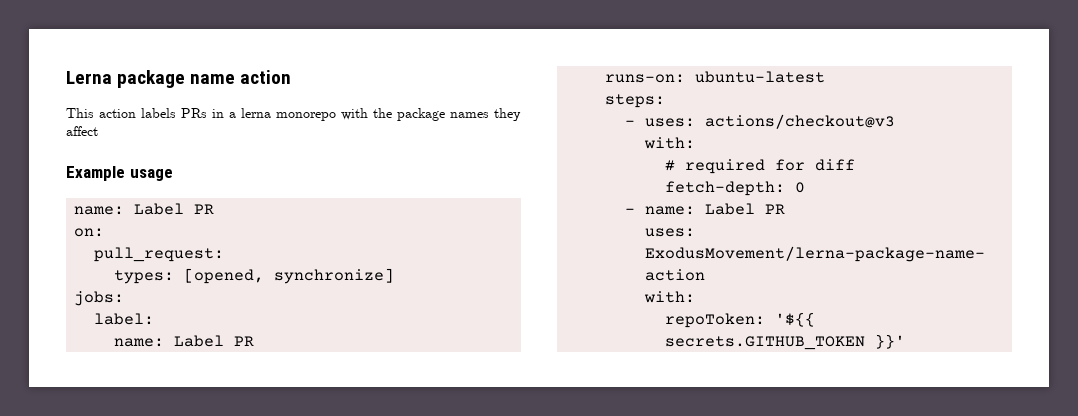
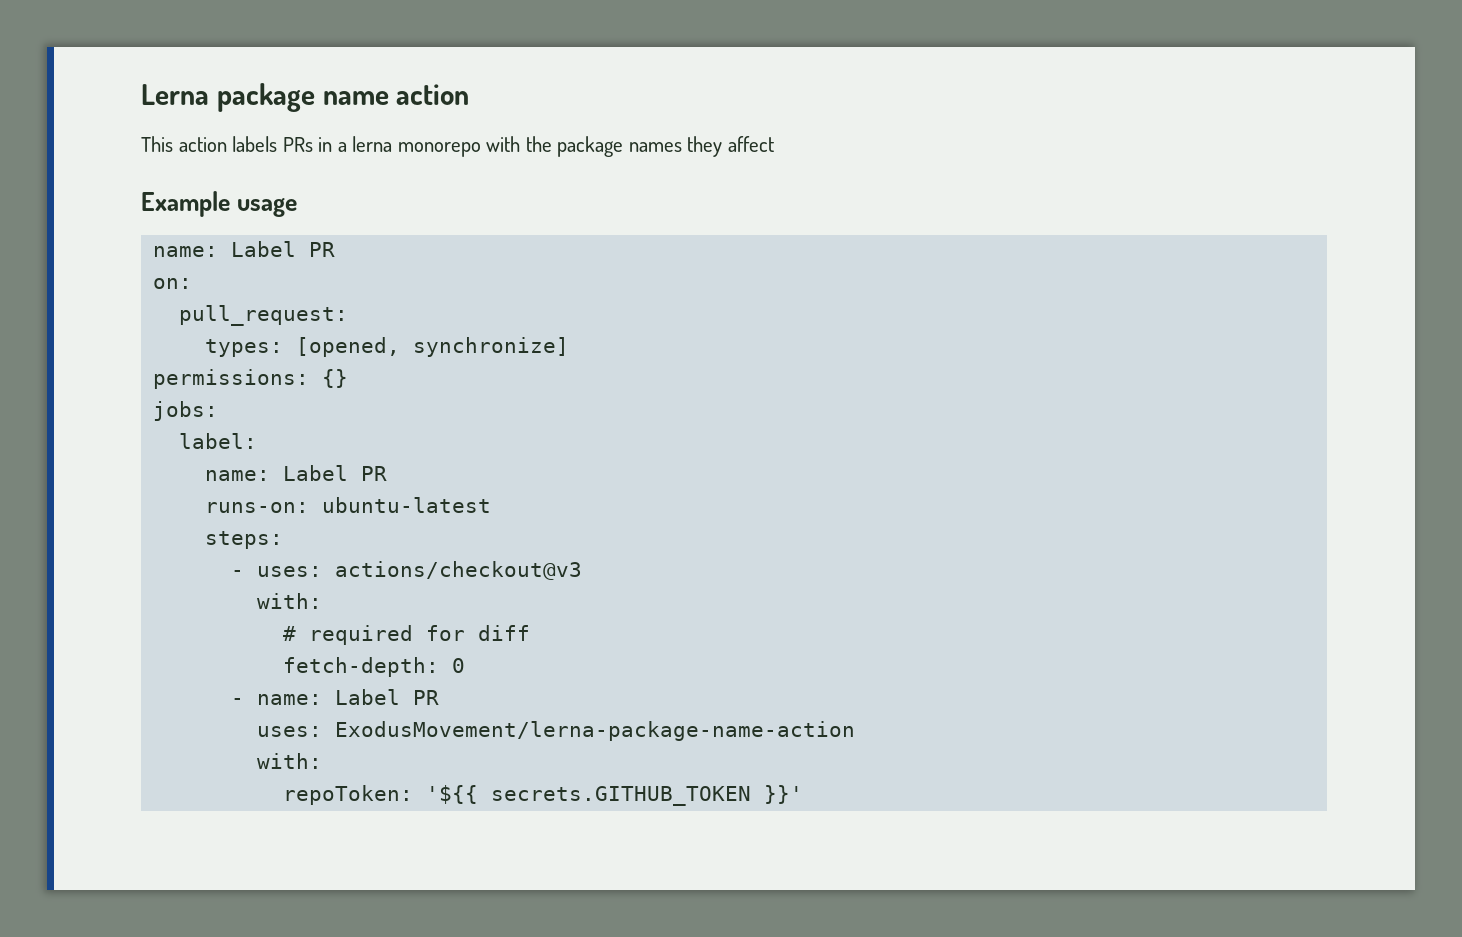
+ permissions: {}

